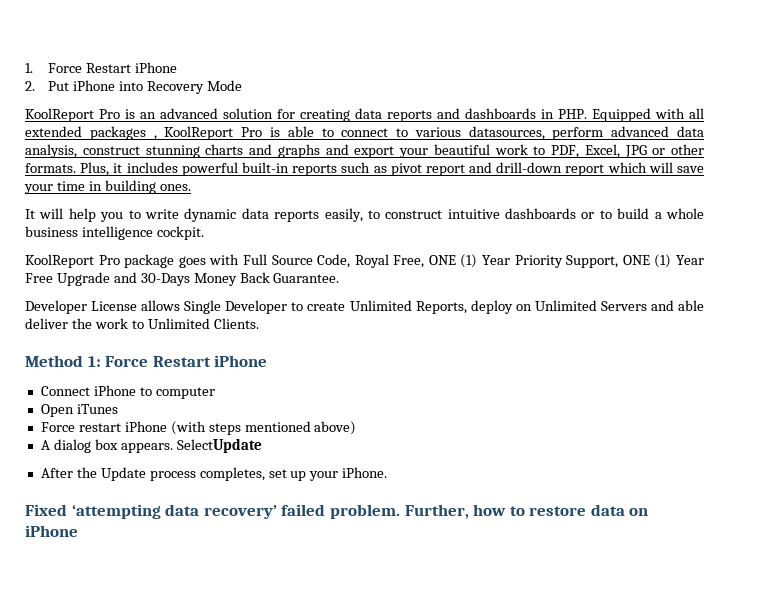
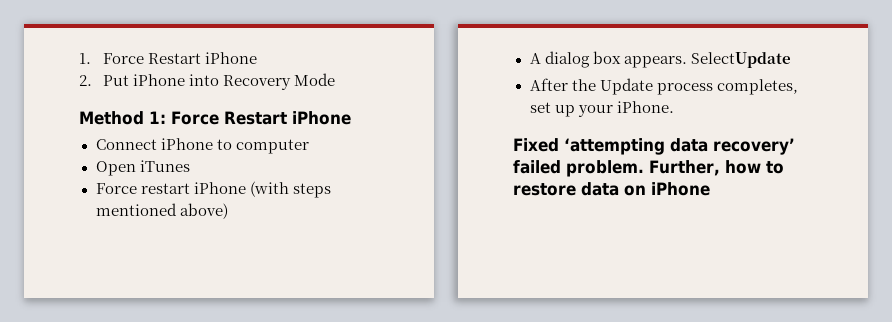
- KoolReport Pro is an advanced solution for creating data reports and dashboards in PHP. Equipped with all extended packages , KoolReport Pro is able to connect to various datasources, perform advanced data analysis, construct stunning charts and graphs and export your beautiful work to PDF, Excel, JPG or other formats. Plus, it includes powerful built-in reports such as pivot report and drill-down report which will save your time in building ones.
- It will help you to write dynamic data reports easily, to construct intuitive dashboards or to build a whole business intelligence cockpit.
- KoolReport Pro package goes with Full Source Code, Royal Free, ONE (1) Year Priority Support, ONE (1) Year Free Upgrade and 30-Days Money Back Guarantee.
- Developer License allows Single Developer to create Unlimited Reports, deploy on Unlimited Servers and able deliver the work to Unlimited Clients.

